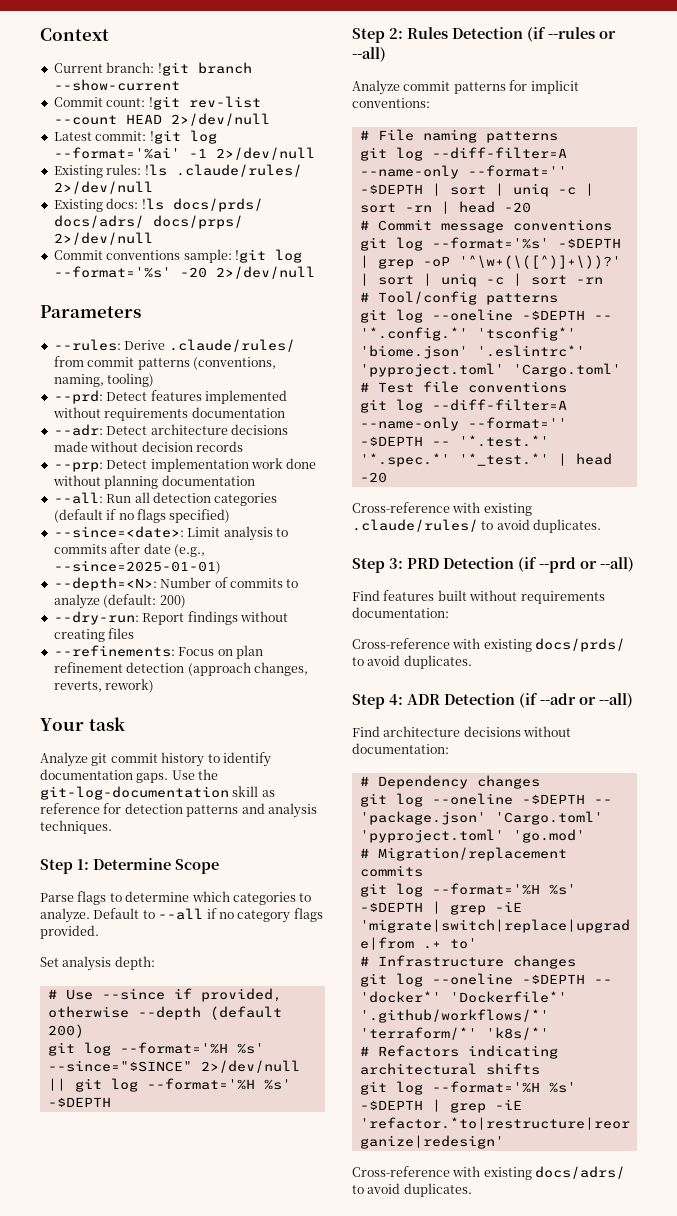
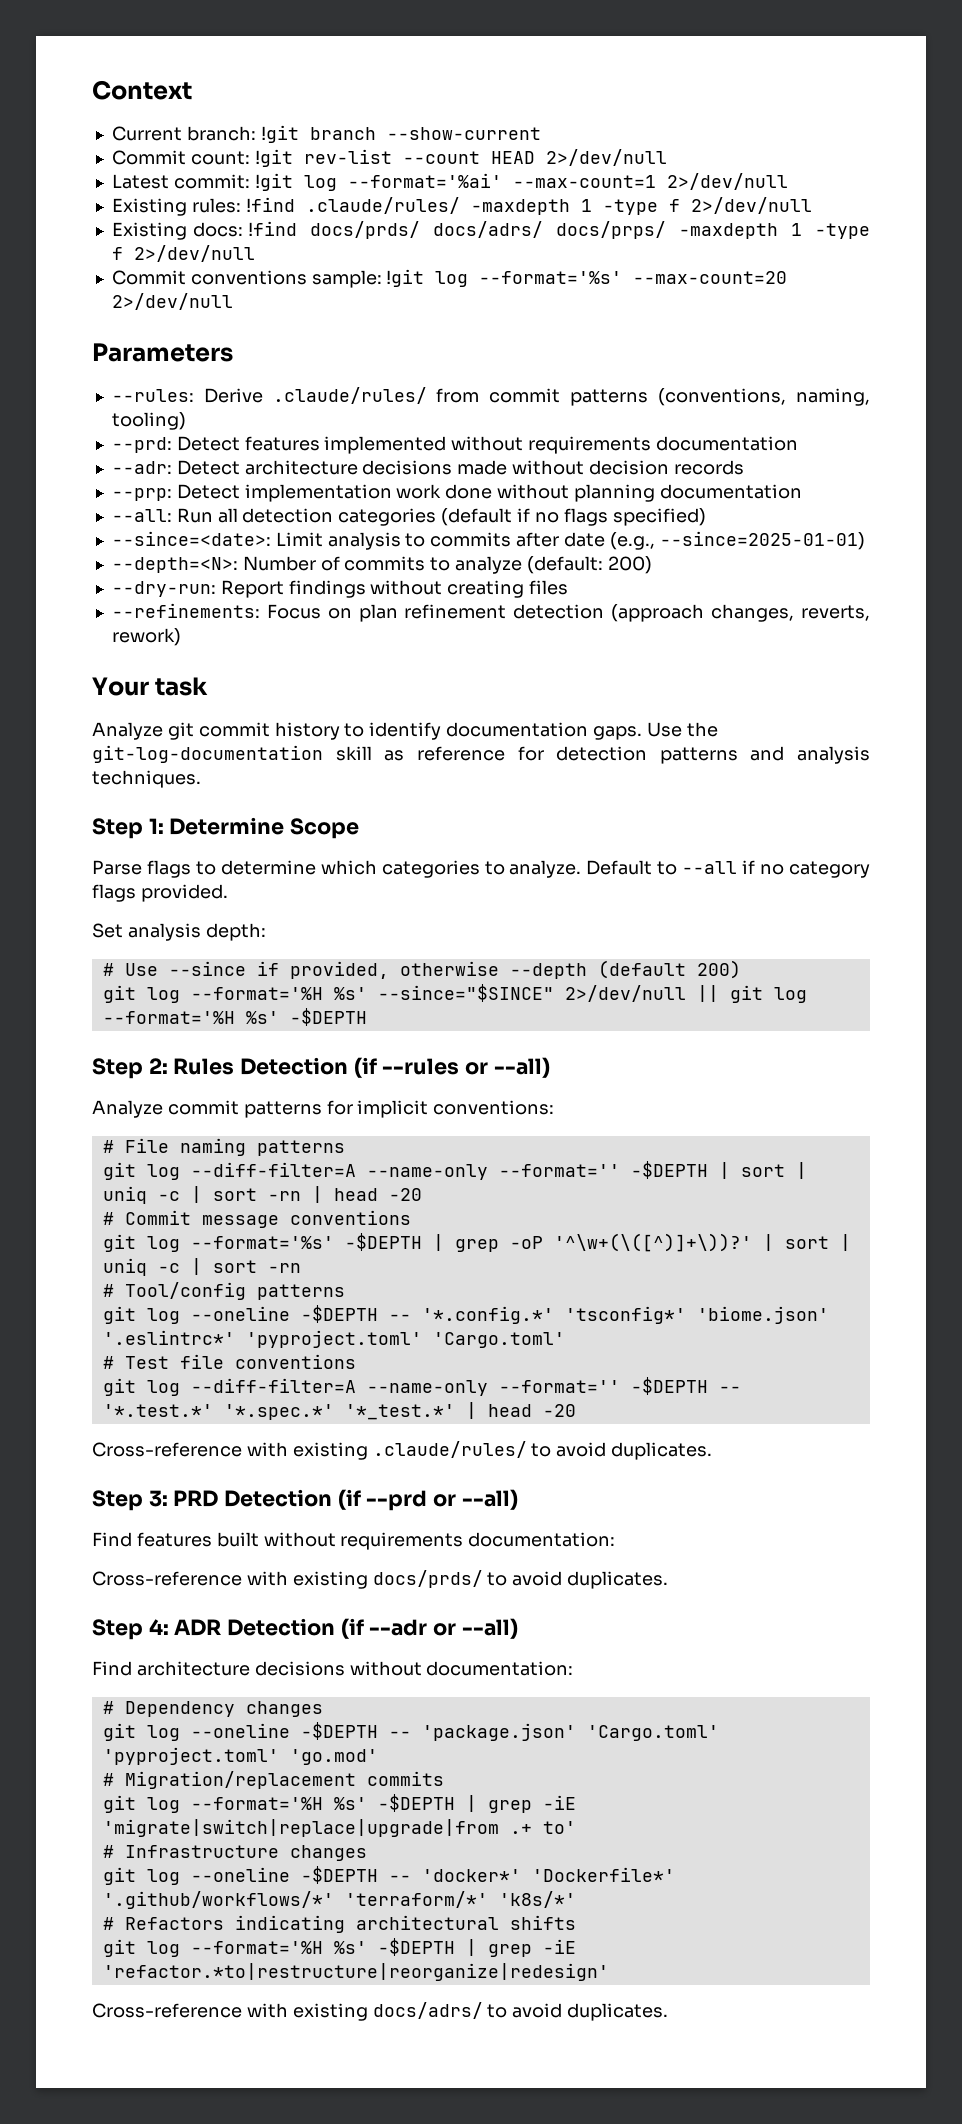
- Latest commit: !git log --format='%ai' -1 2>/dev/null
+ Latest commit: !git log --format='%ai' --max-count=1 2>/dev/null
- Existing rules: !ls .claude/rules/ 2>/dev/null
+ Existing rules: !find .claude/rules/ -maxdepth 1 -type f 2>/dev/null
- Existing docs: !ls docs/prds/ docs/adrs/ docs/prps/ 2>/dev/null
+ Existing docs: !find docs/prds/ docs/adrs/ docs/prps/ -maxdepth 1 -type f 2>/dev/null
- Commit conventions sample: !git log --format='%s' -20 2>/dev/null
+ Commit conventions sample: !git log --format='%s' --max-count=20 2>/dev/null

